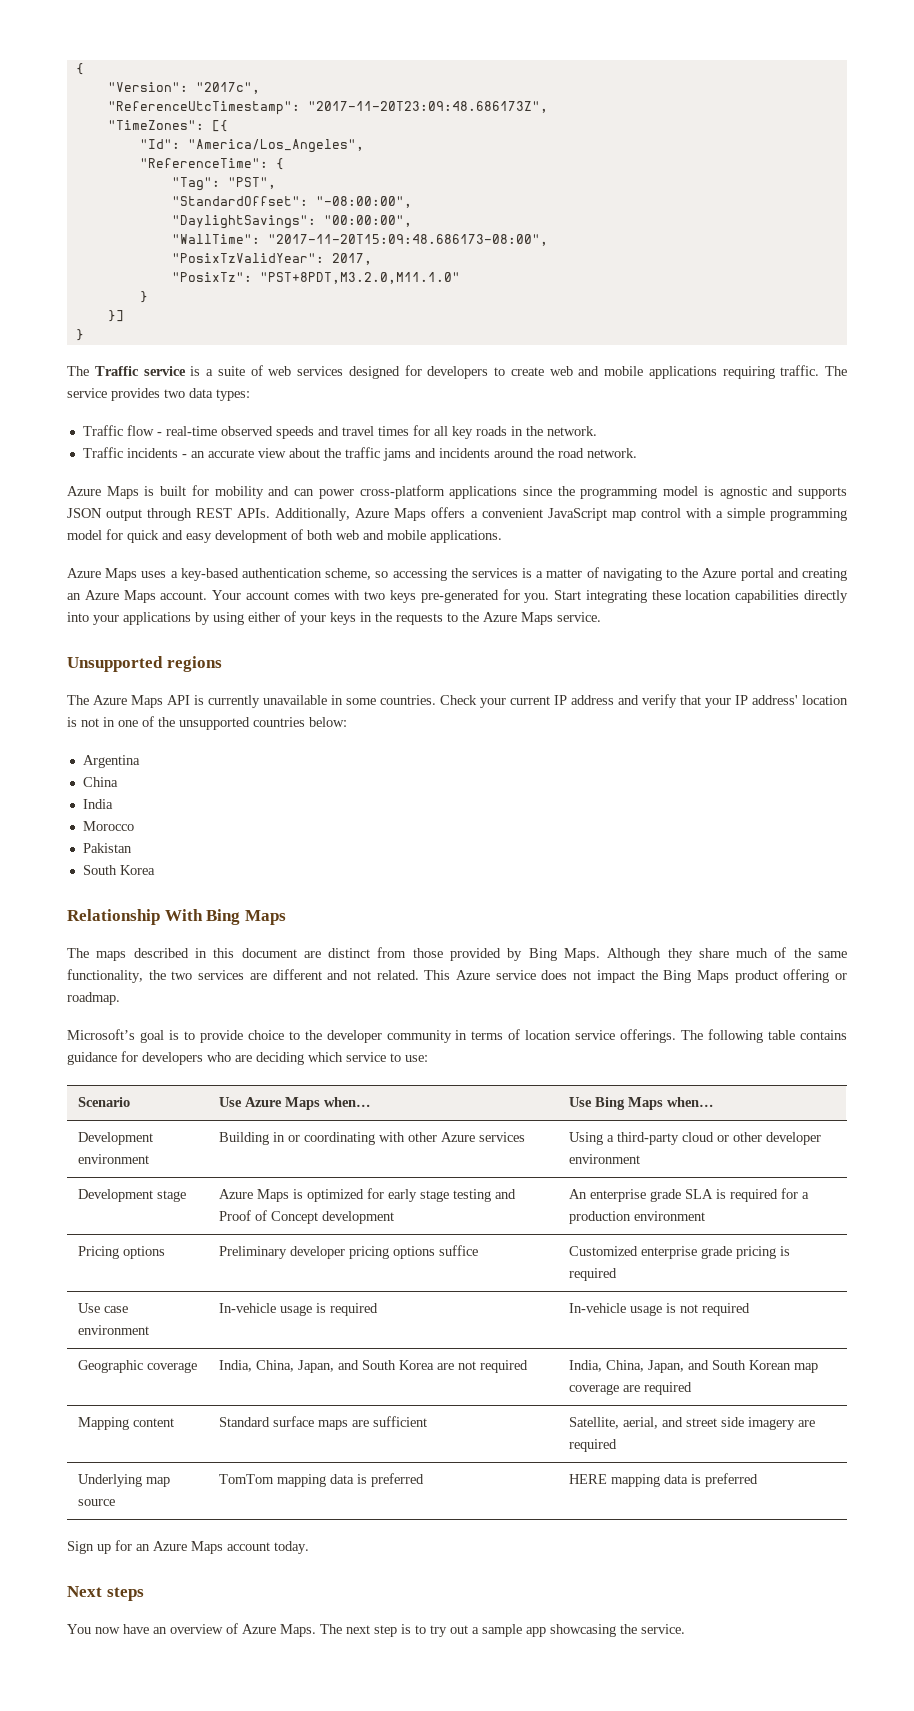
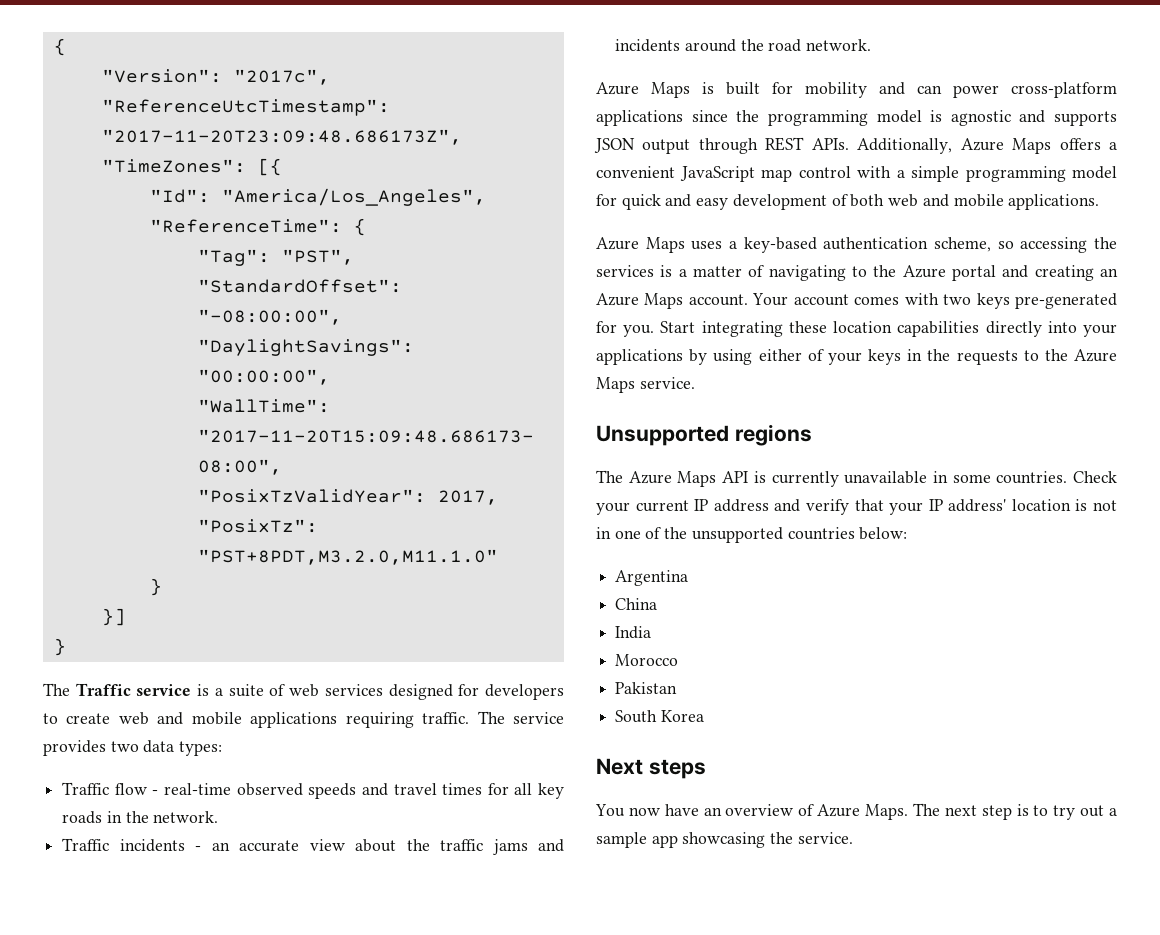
- Relationship With Bing Maps
- The maps described in this document are distinct from those provided by Bing Maps. Although they share much of the same functionality, the two services are different and not related. This Azure service does not impact the Bing Maps product offering or roadmap.
- Microsoft’s goal is to provide choice to the developer community in terms of location service offerings. The following table contains guidance for developers who are deciding which service to use:
- Scenario | Use Azure Maps when… | Use Bing Maps when…
- Development environment | Building in or coordinating with other Azure services | Using a third-party cloud or other developer environment
- Development stage | Azure Maps is optimized for early stage testing and Proof of Concept development | An enterprise grade SLA is required for a production environment
- Pricing options | Preliminary developer pricing options suffice | Customized enterprise grade pricing is required
- Use case environment | In-vehicle usage is required | In-vehicle usage is not required
- Geographic coverage | India, China, Japan, and South Korea are not required | India, China, Japan, and South Korean map coverage are required
- Mapping content | Standard surface maps are sufficient | Satellite, aerial, and street side imagery are required
- Underlying map source | TomTom mapping data is preferred | HERE mapping data is preferred
- Sign up for an Azure Maps account today.

